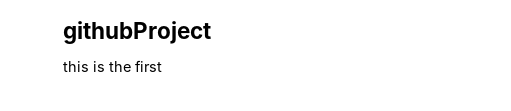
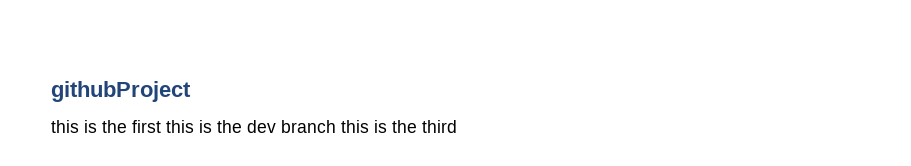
- this is the first
+ this is the first this is the dev branch this is the third

